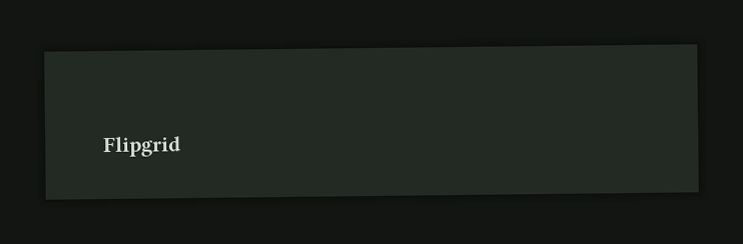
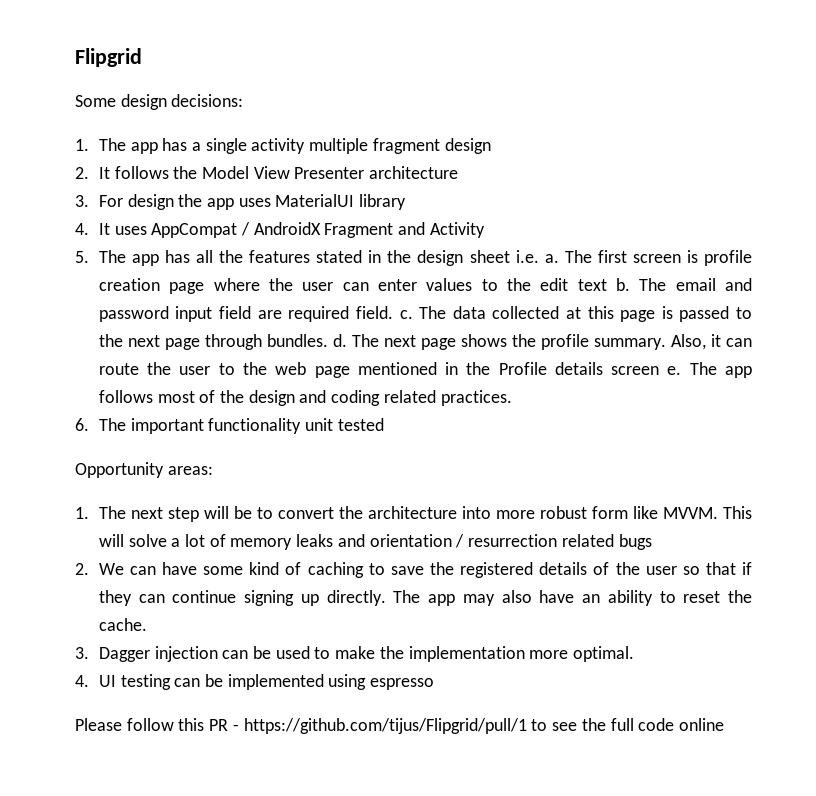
+ Some design decisions:
+ 1. The app has a single activity multiple fragment design
+ 2. It follows the Model View Presenter architecture
+ 3. For design the app uses MaterialUI library
+ 4. It uses AppCompat / AndroidX Fragment and Activity
+ 5. The app has all the features stated in the design sheet i.e. a. The first screen is profile creation page where the user can enter values to the edit text b. The email and password input field are required field. c. The data collected at this page is passed to the next page through bundles. d. The next page shows the profile summary. Also, it can route the user to the web page mentioned in the Profile details screen e. The app follows most of the design and coding related practices.
+ 6. The important functionality unit tested
+ Opportunity areas:
+ 1. The next step will be to convert the architecture into more robust form like MVVM. This will solve a lot of memory leaks and orientation / resurrection related bugs
+ 2. We can have some kind of caching to save the registered details of the user so that if they can continue signing up directly. The app may also have an ability to reset the cache.
+ 3. Dagger injection can be used to make the implementation more optimal.
+ 4. UI testing can be implemented using espresso
+ Please follow this PR - https://github.com/tijus/Flipgrid/pull/1 to see the full code online

